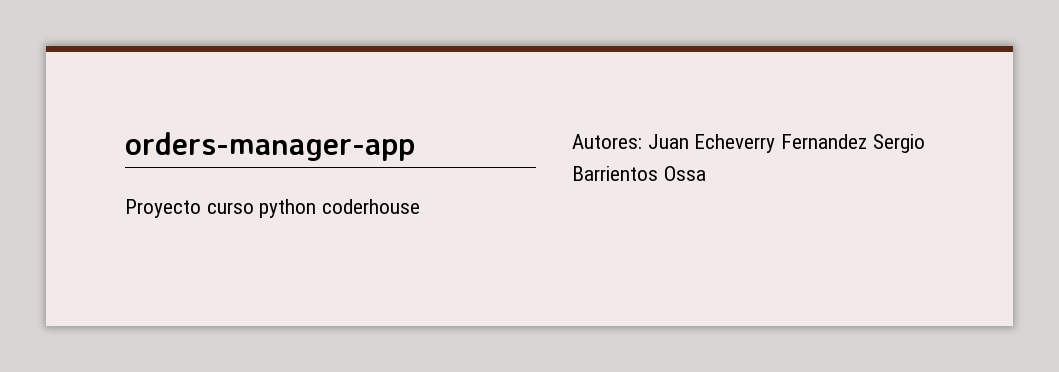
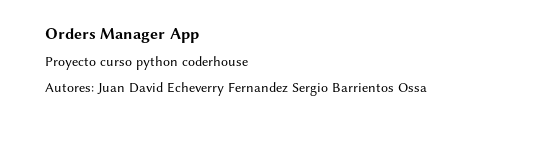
- orders-manager-app
+ Orders Manager App
- Autores: Juan Echeverry Fernandez Sergio Barrientos Ossa
+ Autores: Juan David Echeverry Fernandez Sergio Barrientos Ossa

